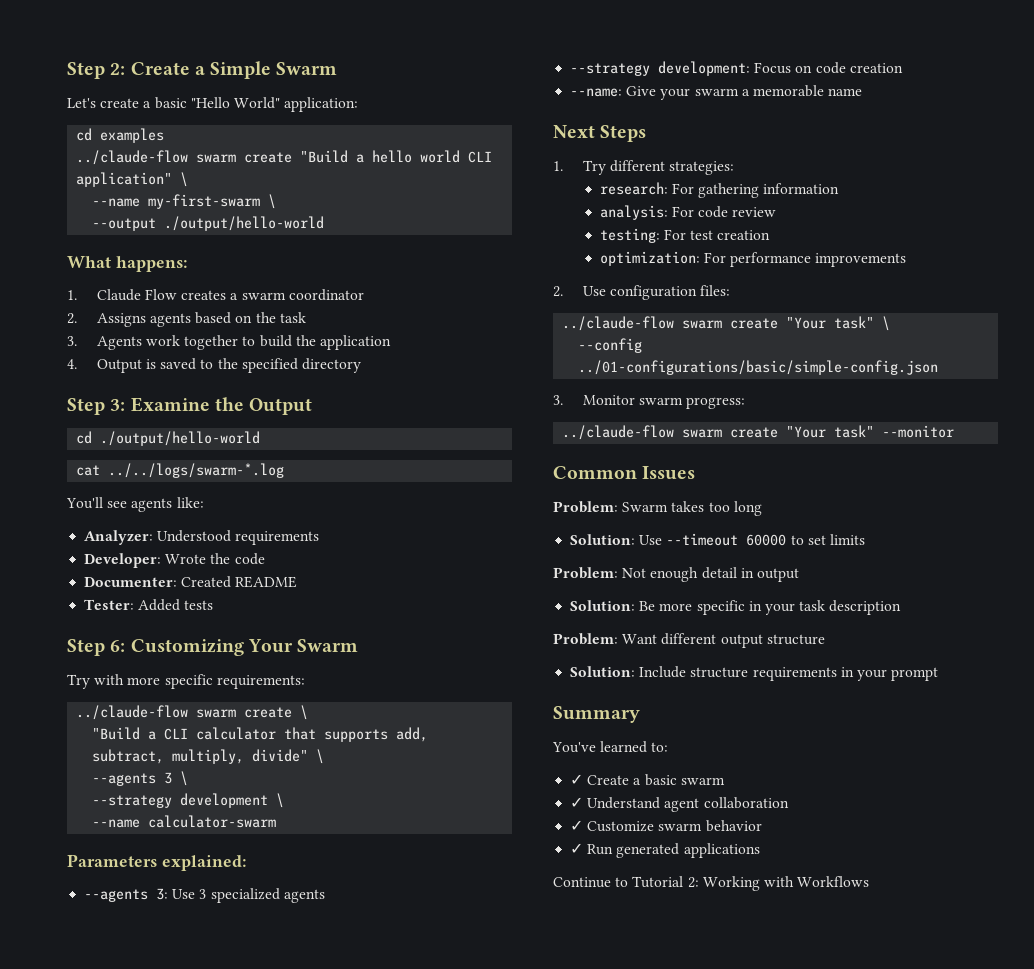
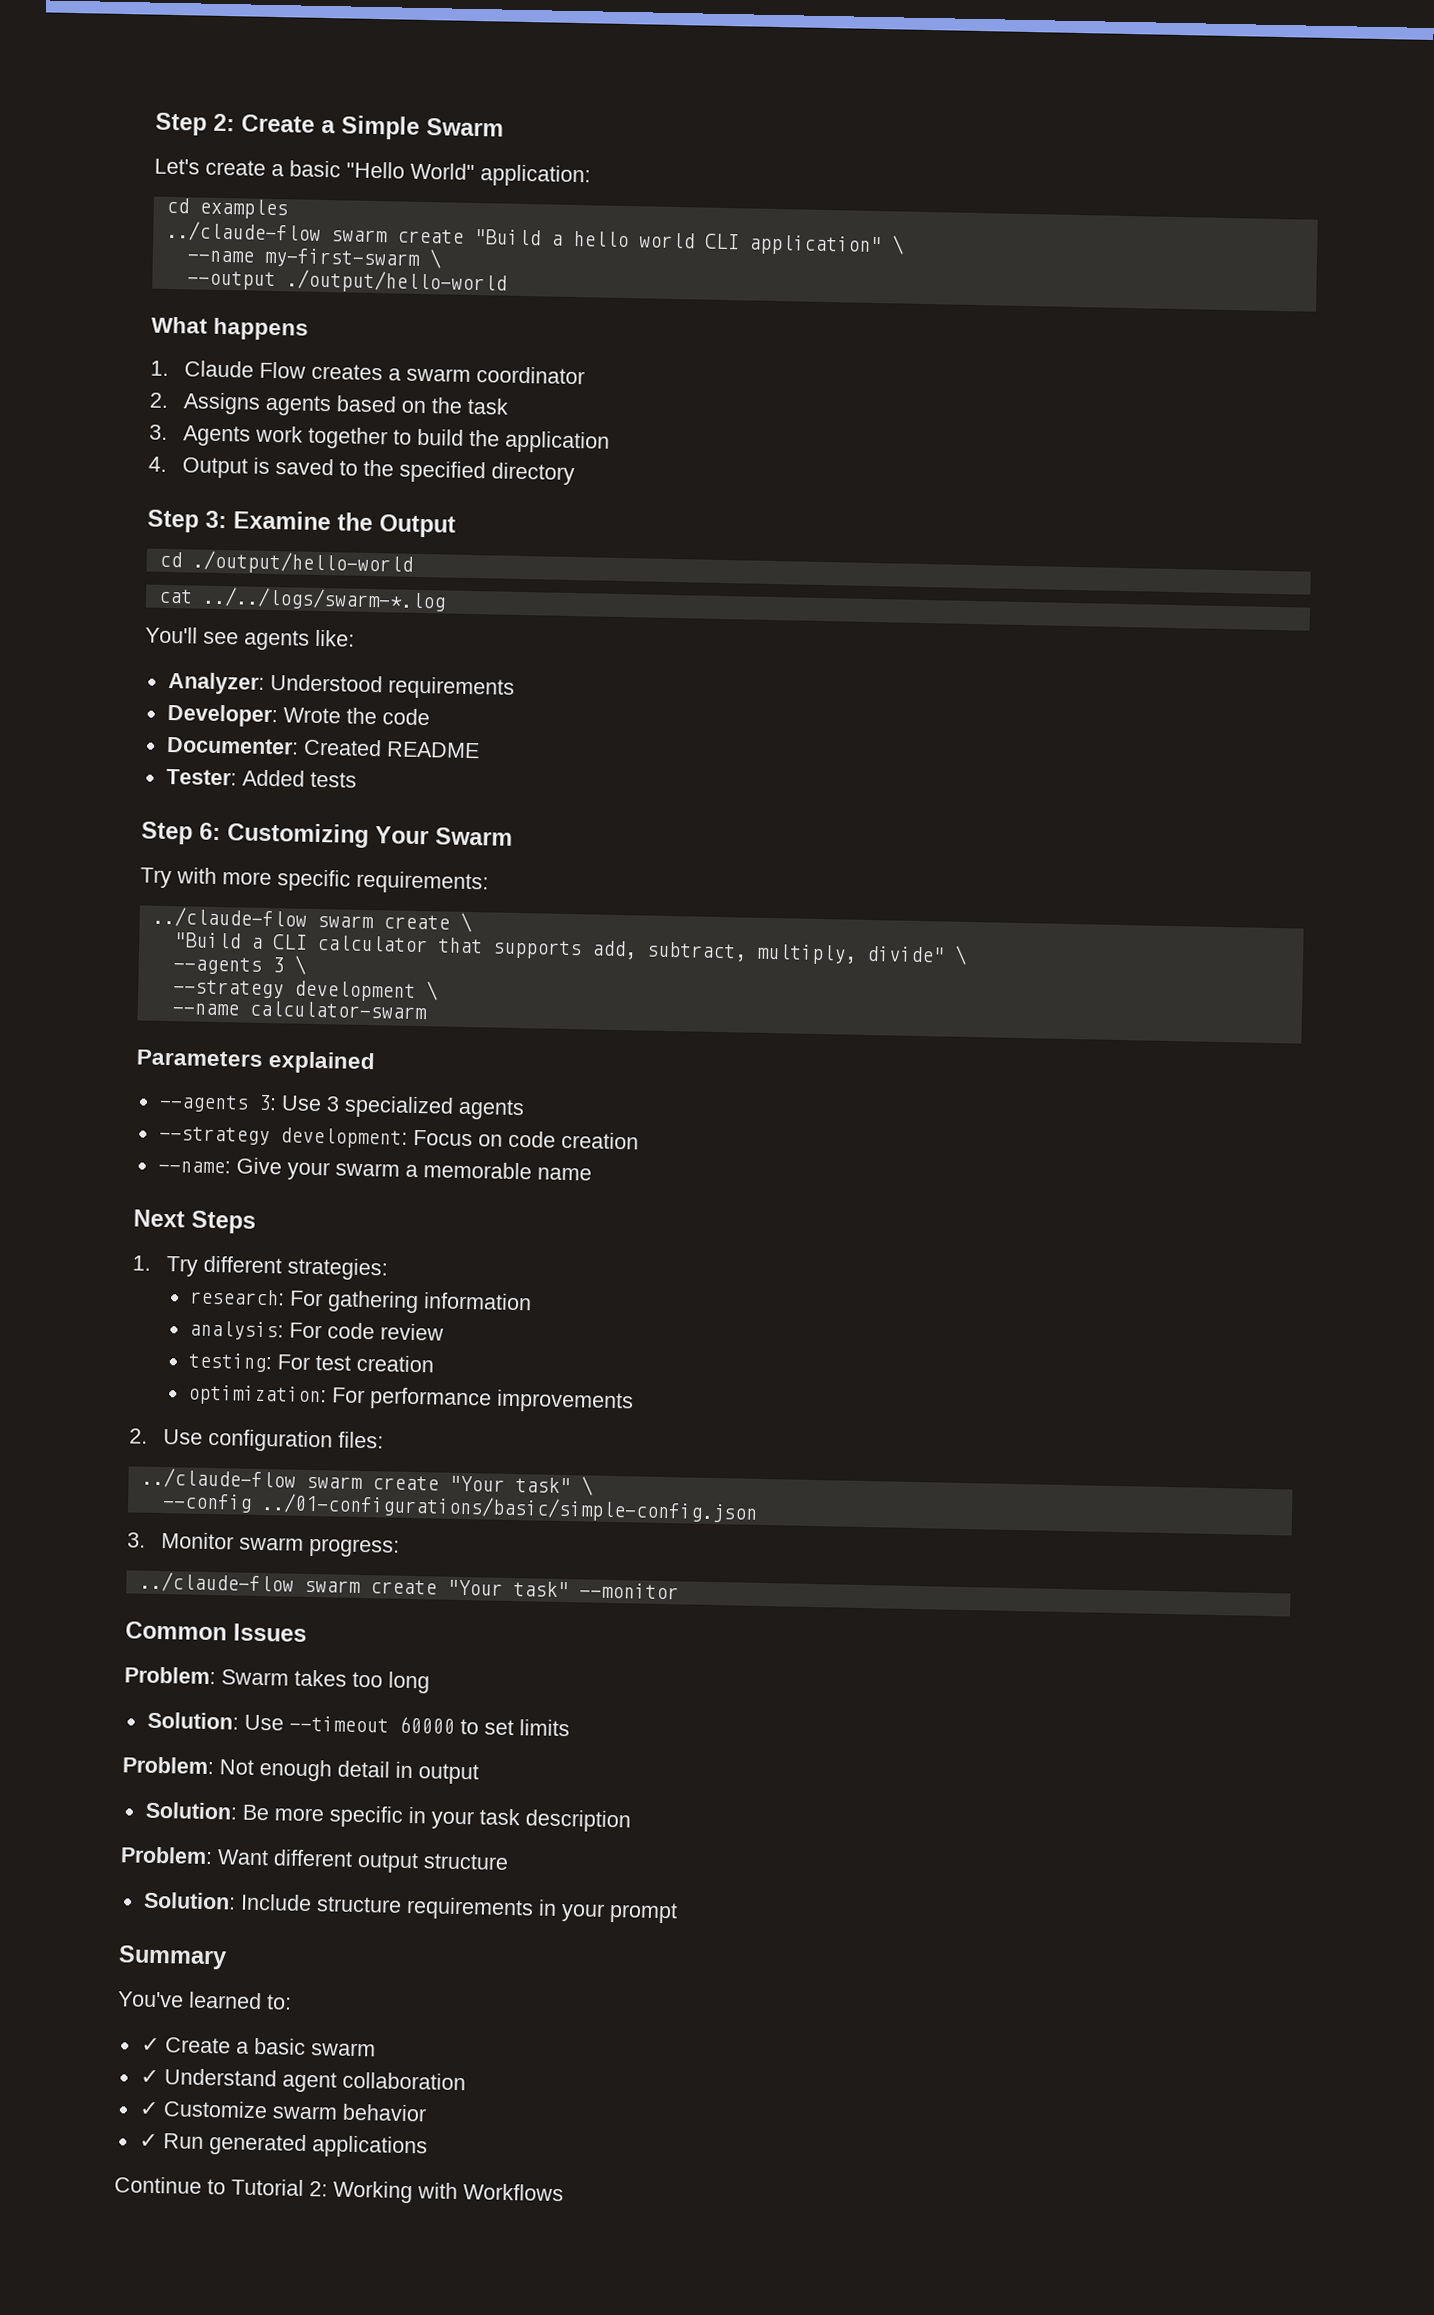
- What happens:
+ What happens
- Parameters explained:
+ Parameters explained

